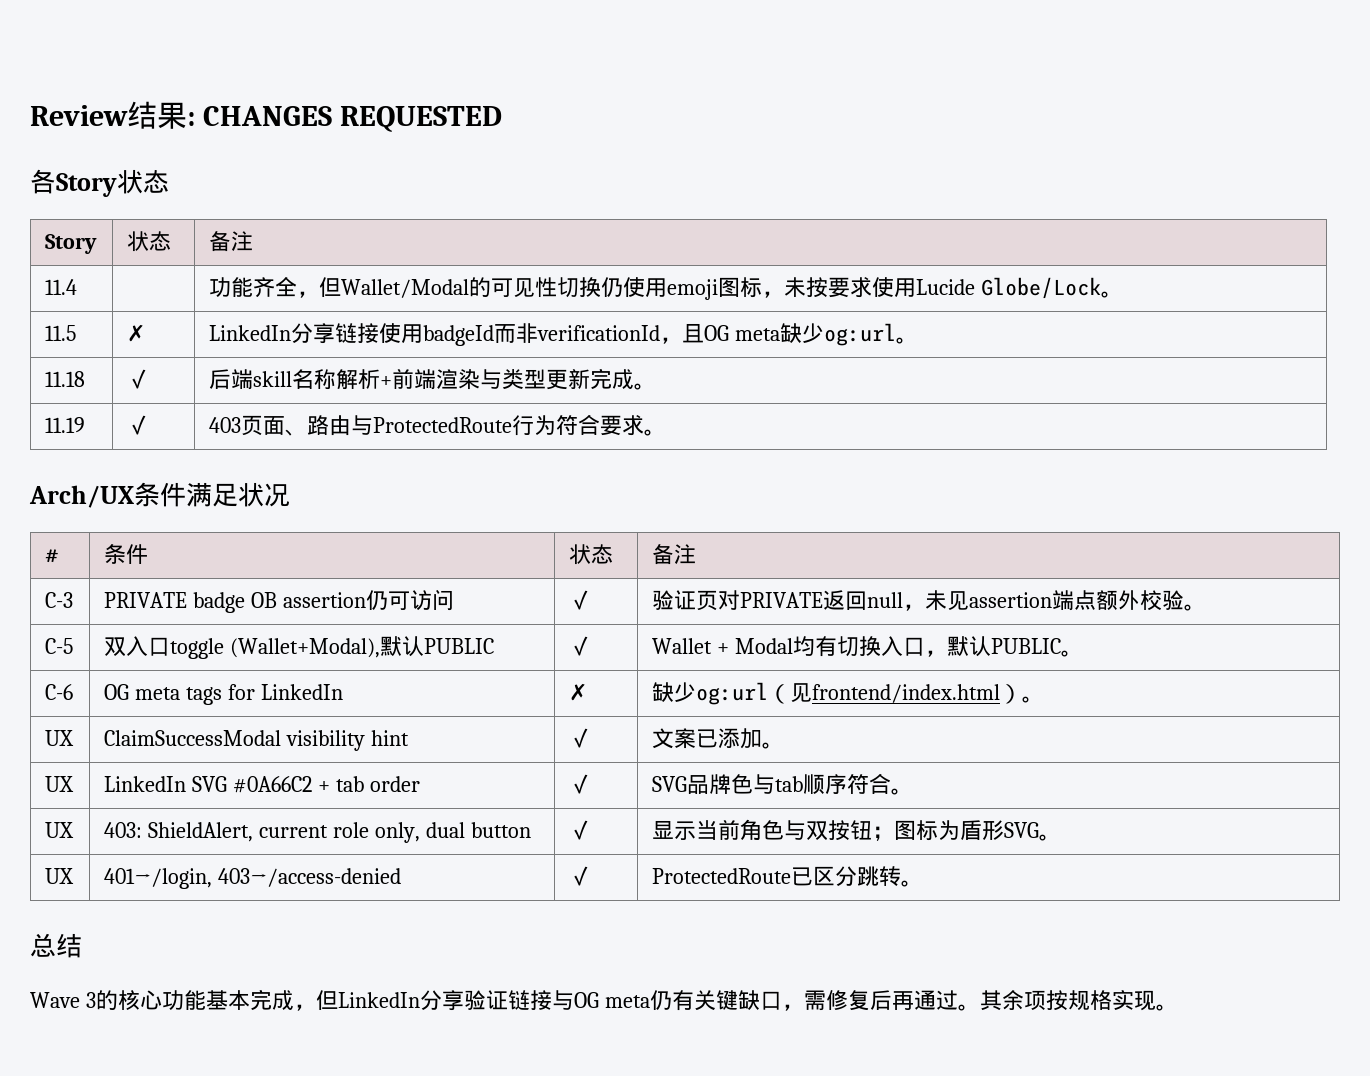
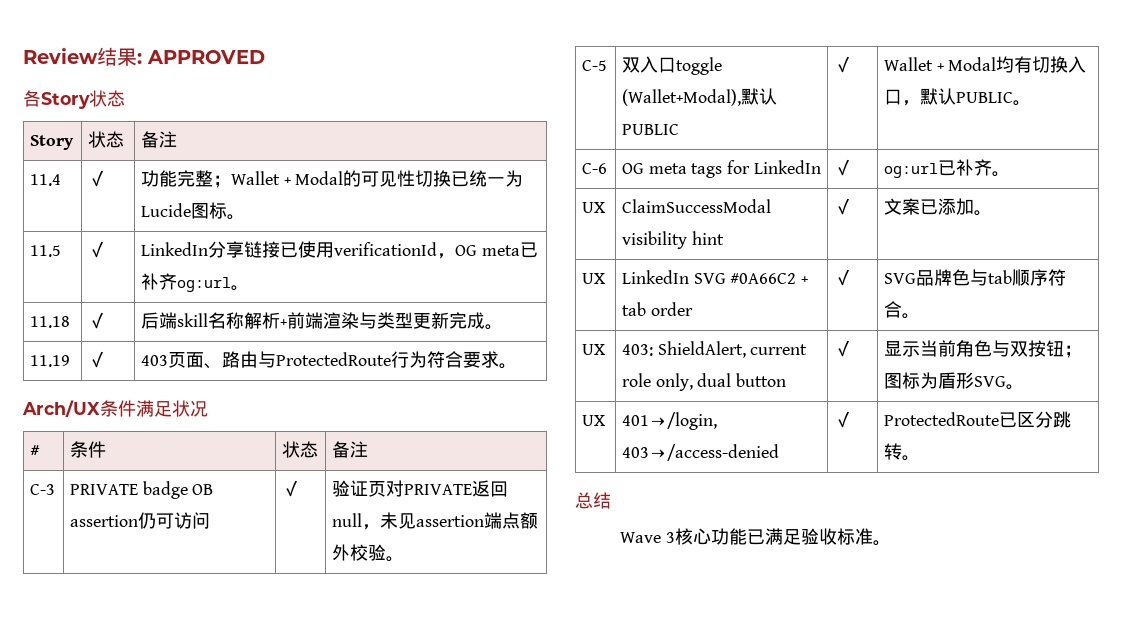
- Review结果: CHANGES REQUESTED
+ Review结果: APPROVED
- 11.4 | | 功能齐全，但Wallet/Modal的可见性切换仍使用emoji图标，未按要求使用Lucide Globe/Lock。
+ 11.4 | ✓ | 功能完整；Wallet + Modal的可见性切换已统一为Lucide图标。
- 11.5 | ✗ | LinkedIn分享链接使用badgeId而非verificationId，且OG meta缺少og:url。
+ 11.5 | ✓ | LinkedIn分享链接已使用verificationId，OG meta已补齐og:url。
- C-6 | OG meta tags for LinkedIn | ✗ | 缺少og:url（见frontend/index.html）。
+ C-6 | OG meta tags for LinkedIn | ✓ | og:url已补齐。
- Wave 3的核心功能基本完成，但LinkedIn分享验证链接与OG meta仍有关键缺口，需修复后再通过。其余项按规格实现。
+ Wave 3核心功能已满足验收标准。

